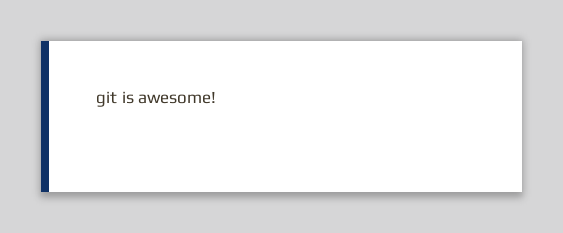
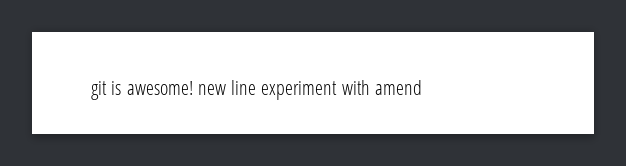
- git is awesome!
+ git is awesome! new line experiment with amend

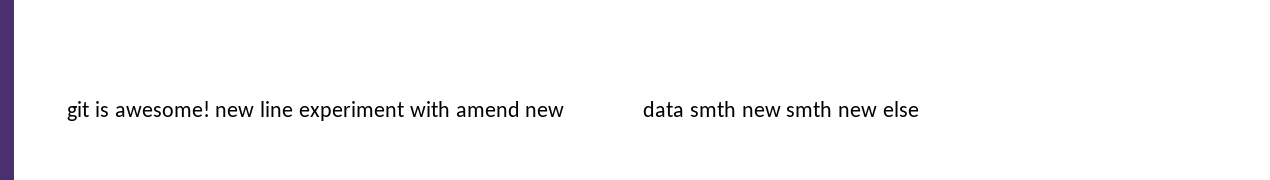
- git is awesome! new line experiment with amend
+ git is awesome! new line experiment with amend new data smth new smth new else

